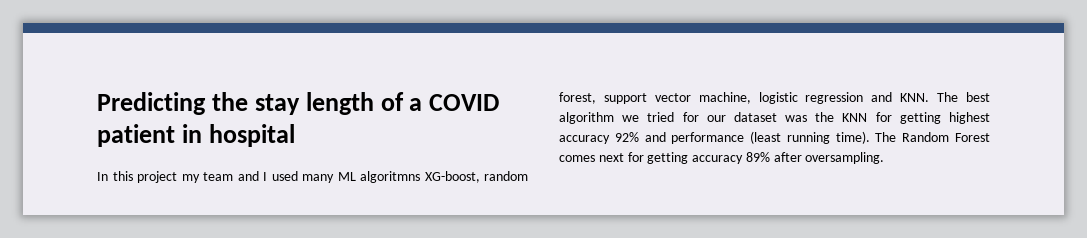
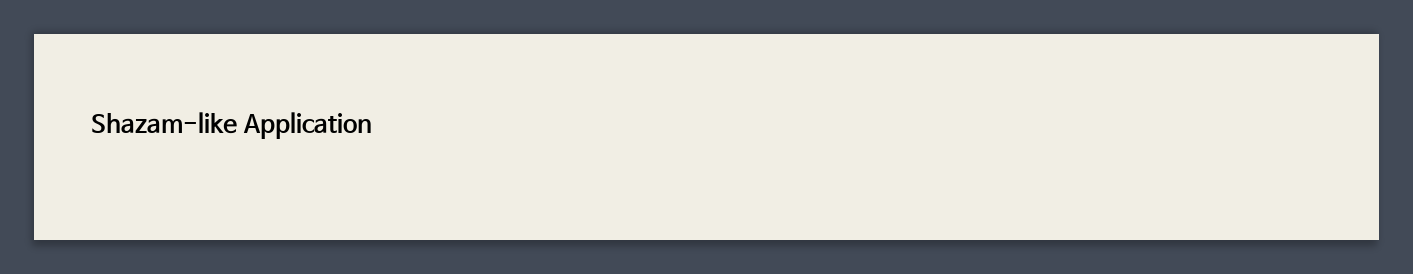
- Predicting the stay length of a COVID patient in hospital
- In this project my team and I used many ML algoritmns XG-boost, random forest, support vector machine, logistic regression and KNN. The best algorithm we tried for our dataset was the KNN for getting highest accuracy 92% and performance (least running time). The Random Forest comes next for getting accuracy 89% after oversampling.
+ Shazam-like Application

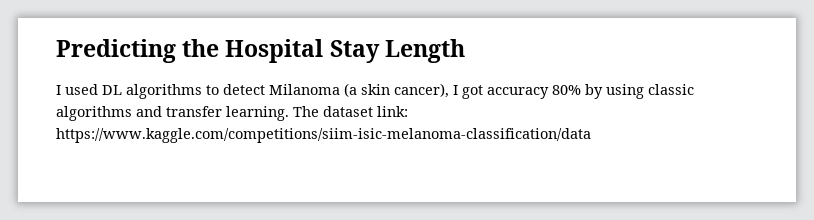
- Shazam-like Application
+ Predicting the Hospital Stay Length
+ I used DL algorithms to detect Milanoma (a skin cancer), I got accuracy 80% by using classic algorithms and transfer learning. The dataset link: https://www.kaggle.com/competitions/siim-isic-melanoma-classification/data

